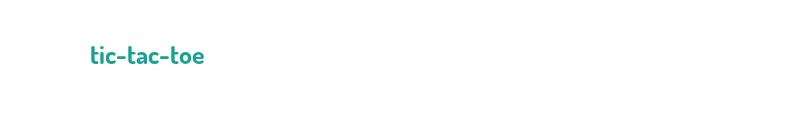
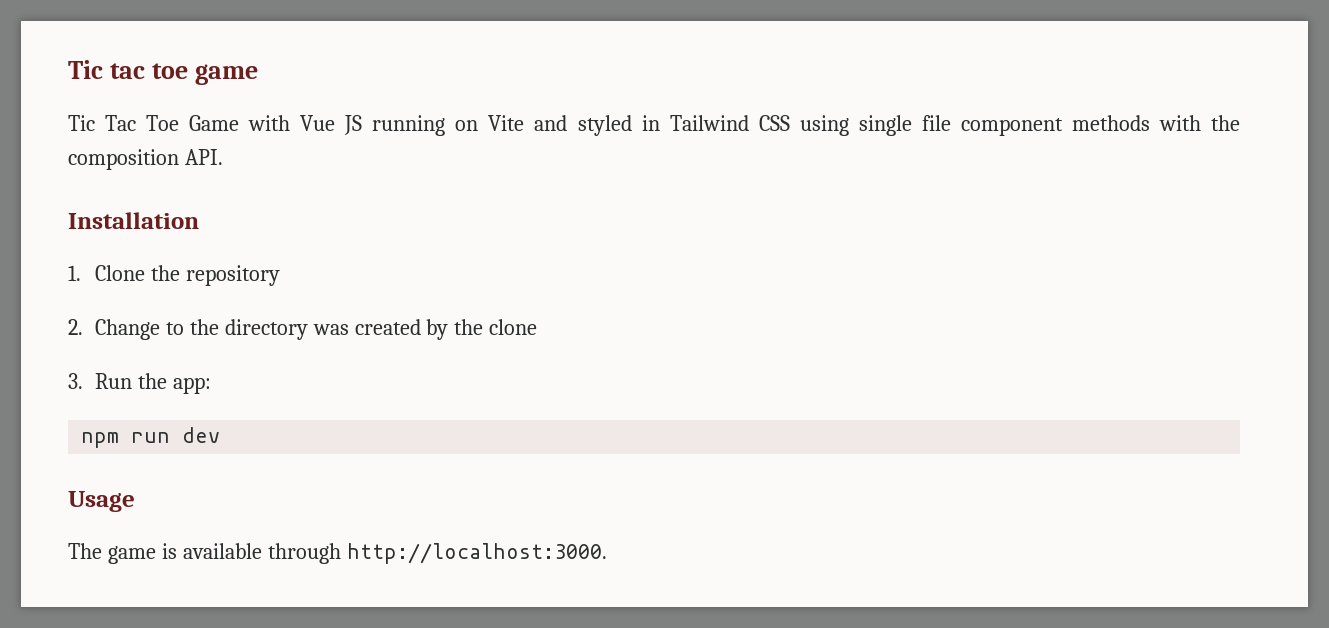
- tic-tac-toe
+ Tic tac toe game
+ Tic Tac Toe Game with Vue JS running on Vite and styled in Tailwind CSS using single file component methods with the composition API.
+ Installation
+ 1. Clone the repository
+ 2. Change to the directory was created by the clone
+ 3. Run the app:
+ npm run dev
+ Usage
+ The game is available through http://localhost:3000.

